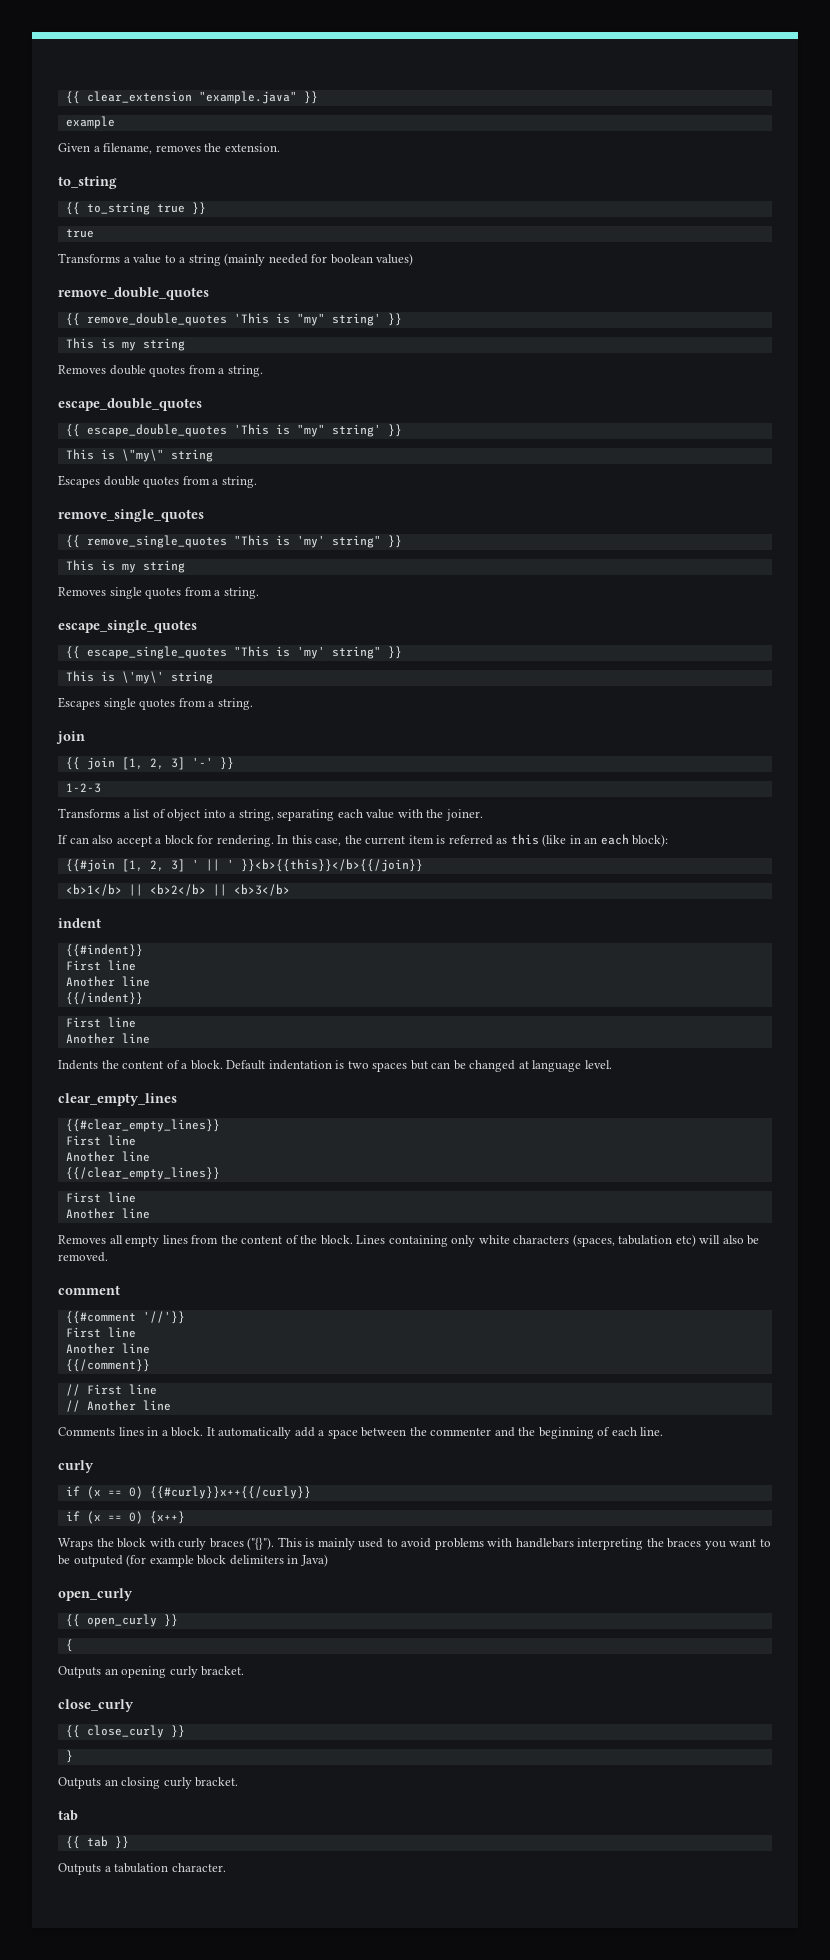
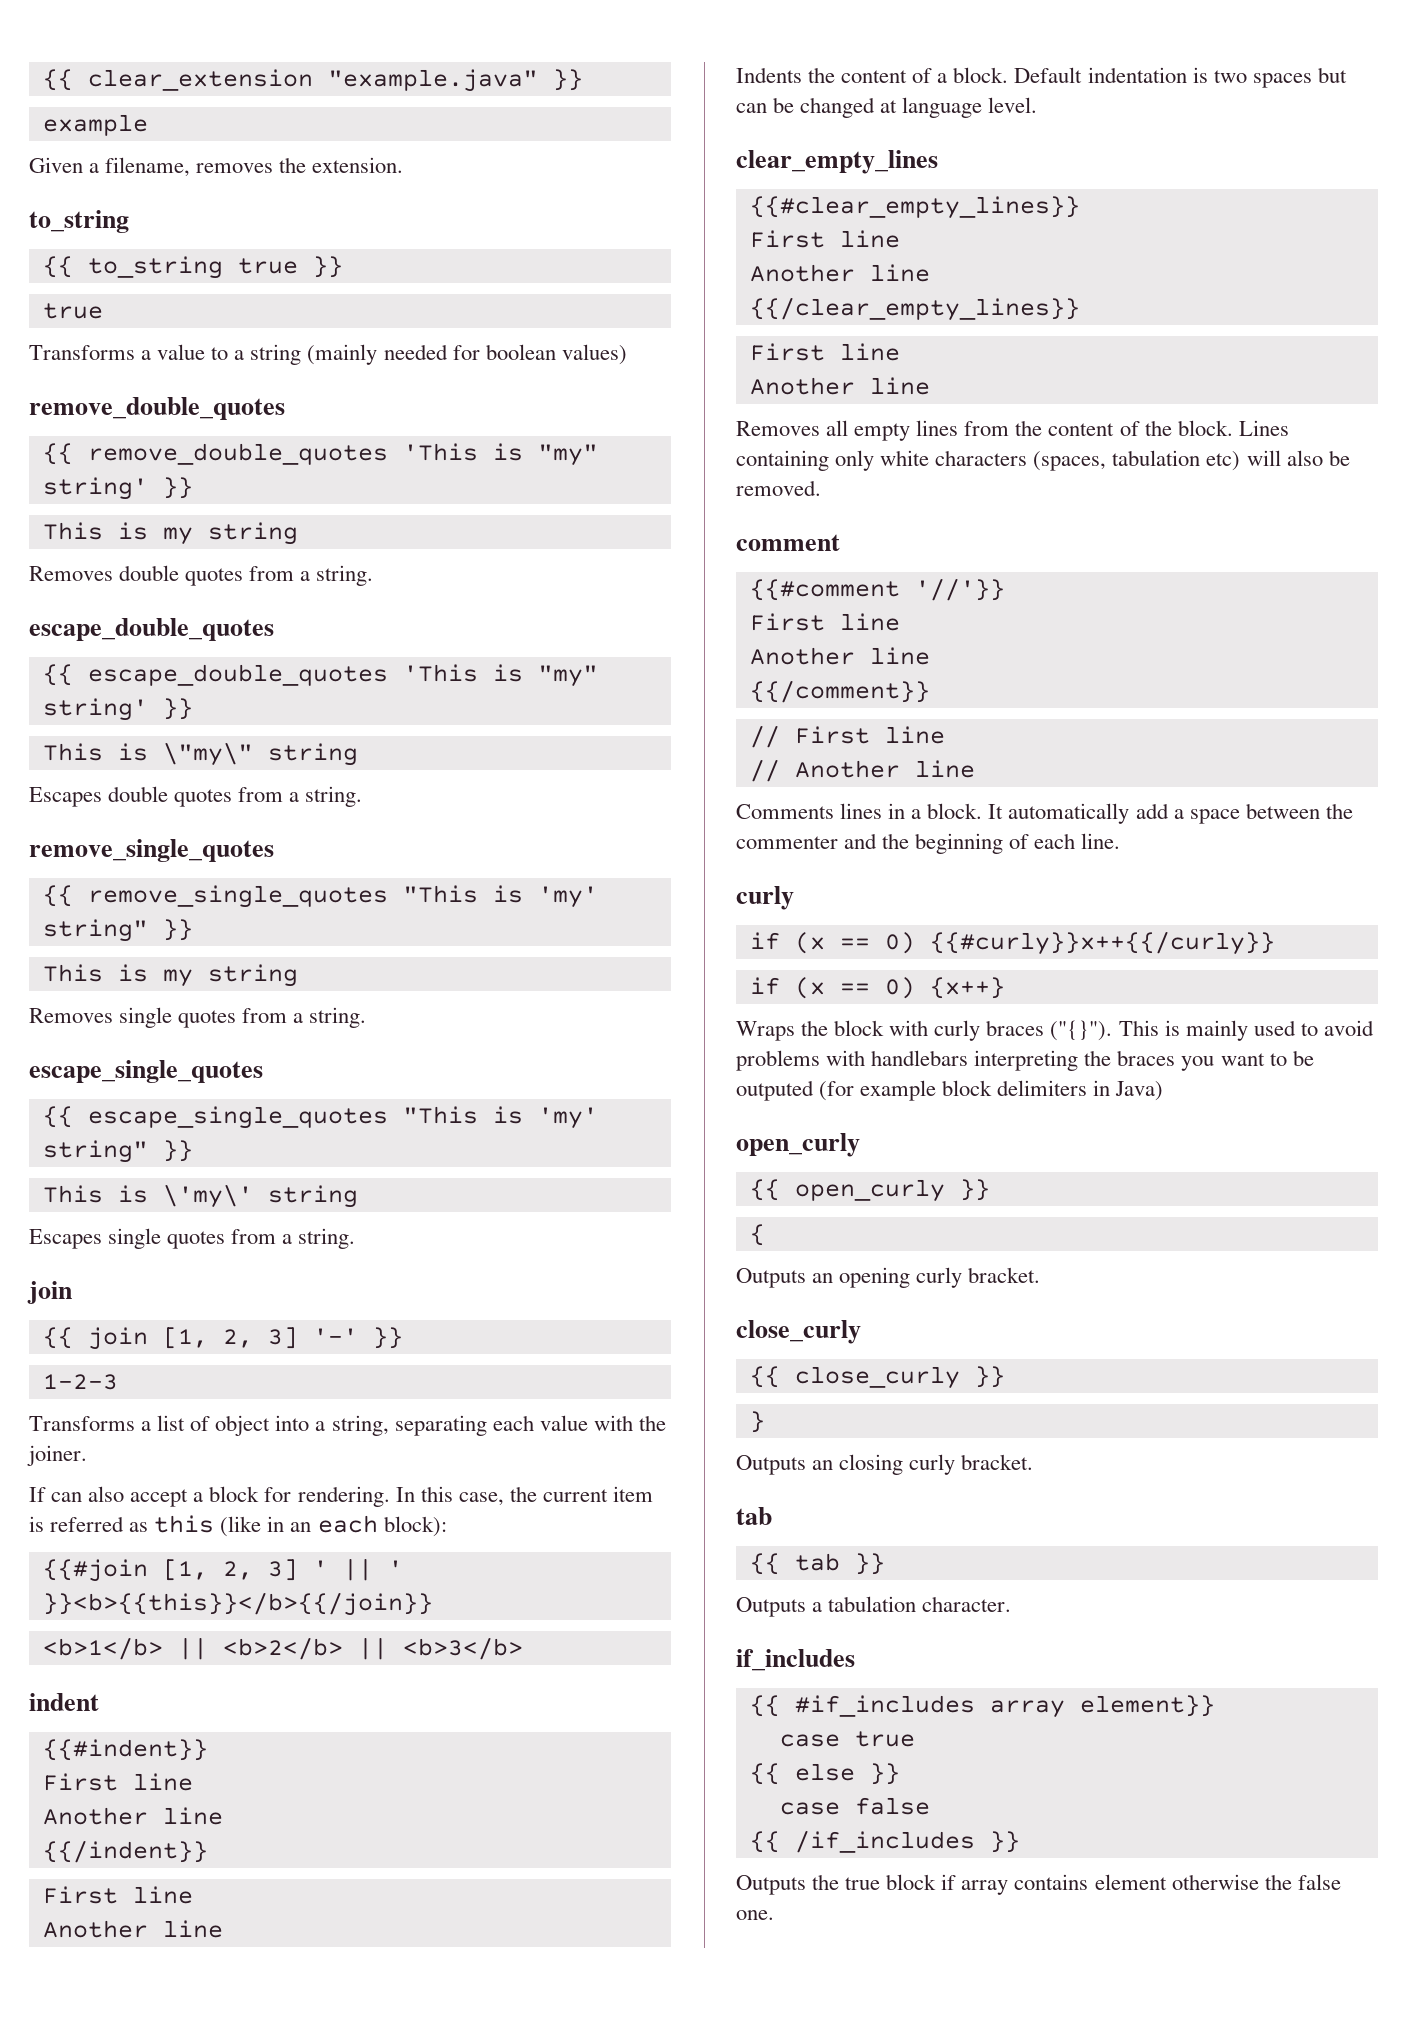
+ if_includes
+ {{ #if_includes array element}}
+ case true
+ {{ else }}
+ case false
+ {{ /if_includes }}
+ Outputs the true block if array contains element otherwise the false one.

